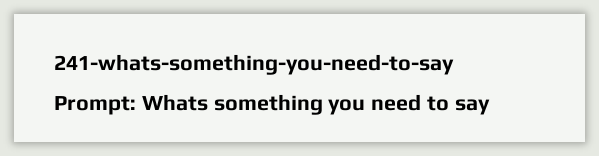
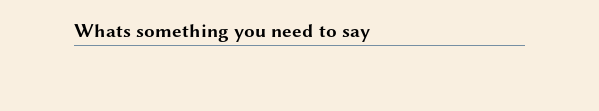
- 241-whats-something-you-need-to-say
- Prompt: Whats something you need to say
+ Whats something you need to say

